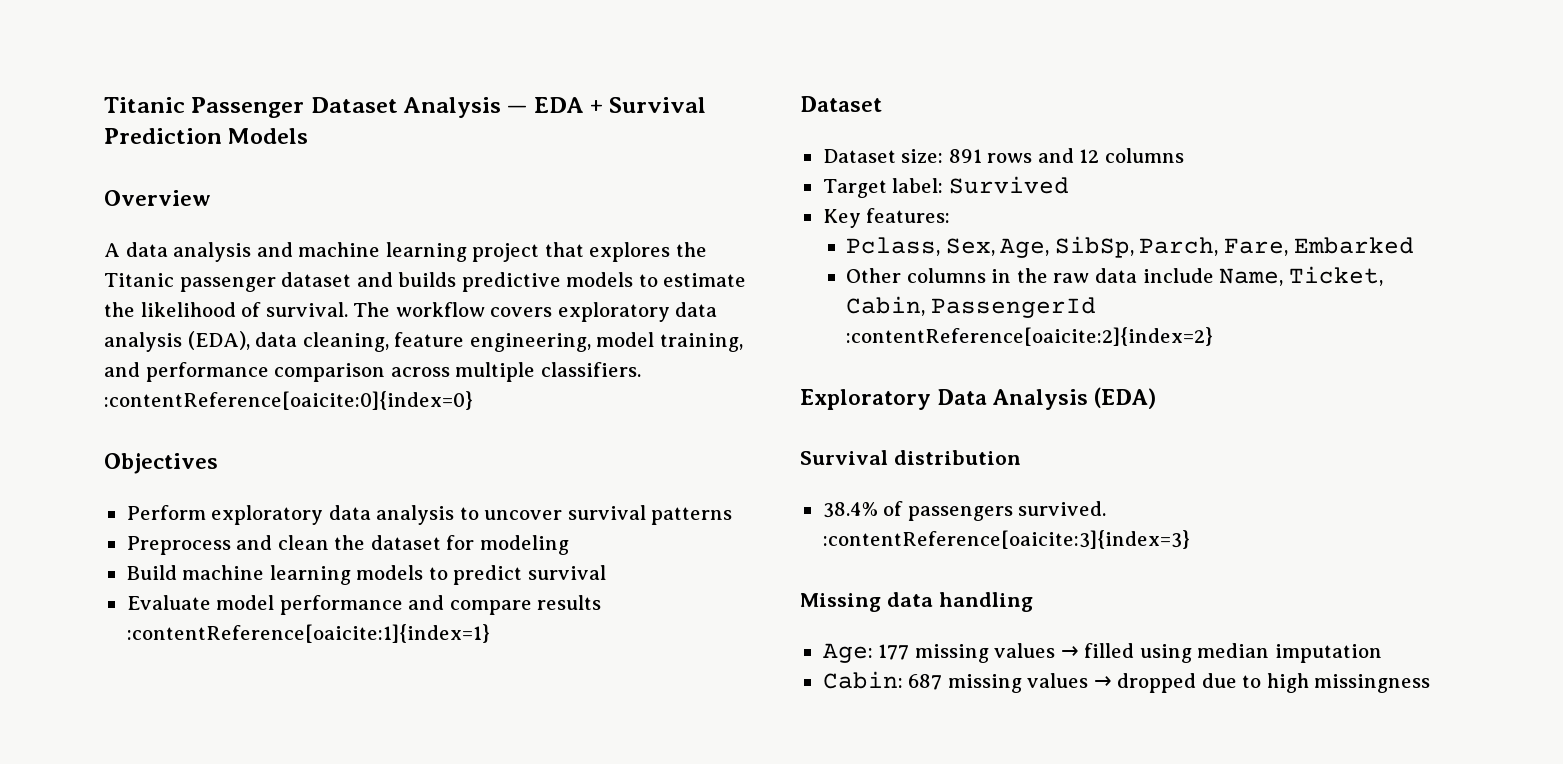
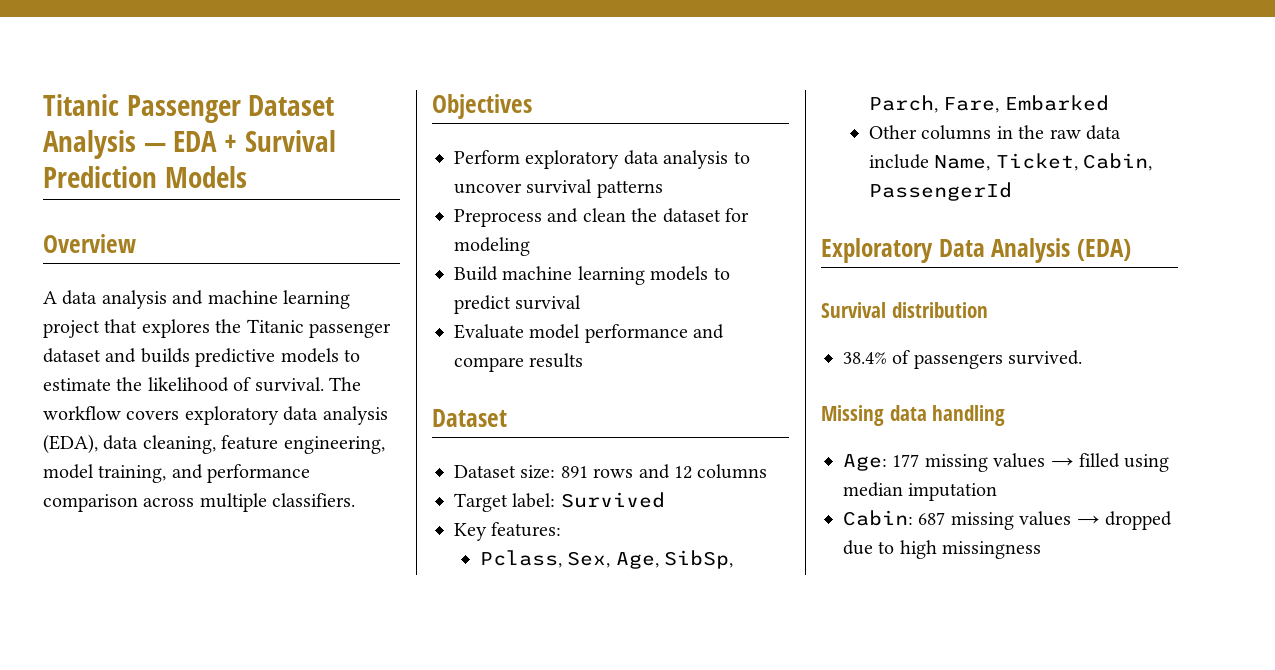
- The workflow covers exploratory data analysis (EDA), data cleaning, feature engineering, model training, and performance comparison across multiple classifiers. :contentReference[oaicite:0]{index=0}
+ The workflow covers exploratory data analysis (EDA), data cleaning, feature engineering, model training, and performance comparison across multiple classifiers.
- Evaluate model performance and compare results :contentReference[oaicite:1]{index=1}
+ Evaluate model performance and compare results
- Other columns in the raw data include Name, Ticket, Cabin, PassengerId :contentReference[oaicite:2]{index=2}
+ Other columns in the raw data include Name, Ticket, Cabin, PassengerId
- 38.4% of passengers survived. :contentReference[oaicite:3]{index=3}
+ 38.4% of passengers survived.

